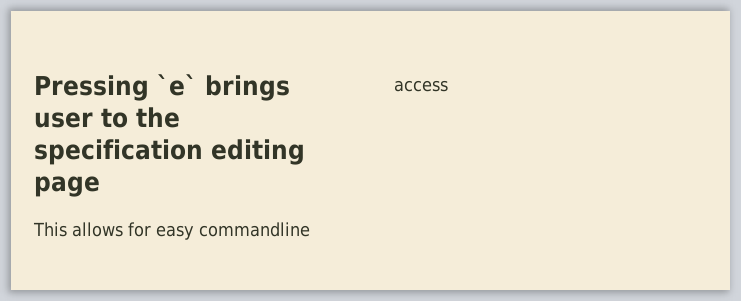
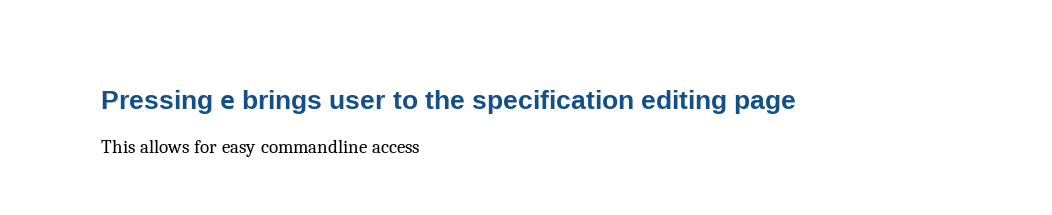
- Pressing `e` brings user to the specification editing page
+ Pressing e brings user to the specification editing page

